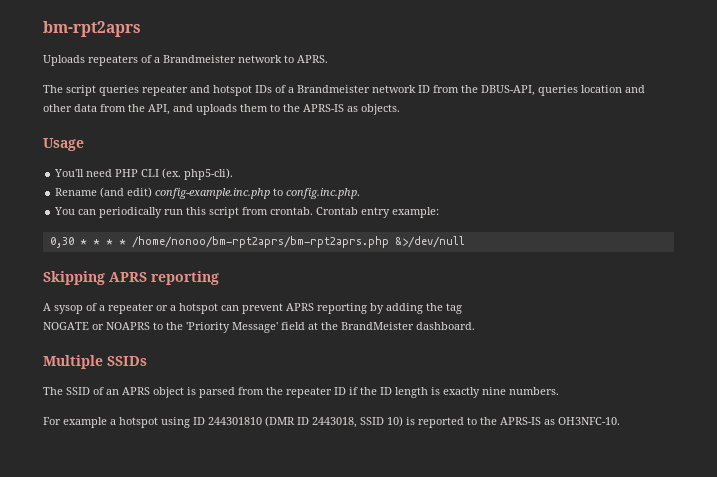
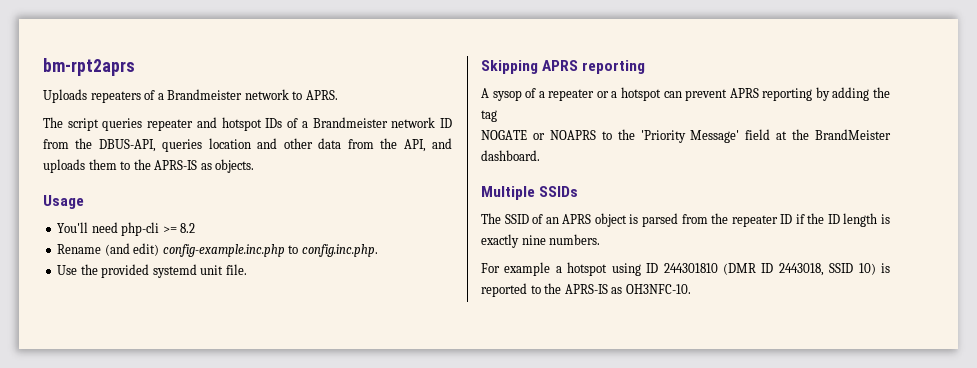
- You'll need PHP CLI (ex. php5-cli).
+ You'll need php-cli >= 8.2
- You can periodically run this script from crontab. Crontab entry example:
- 0,30 * * * * /home/nonoo/bm-rpt2aprs/bm-rpt2aprs.php &>/dev/null
+ Use the provided systemd unit file.

